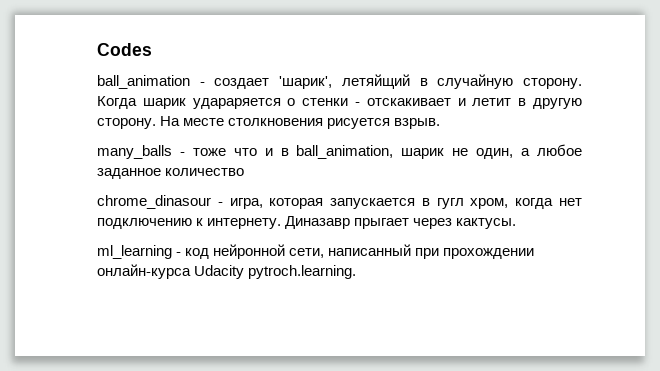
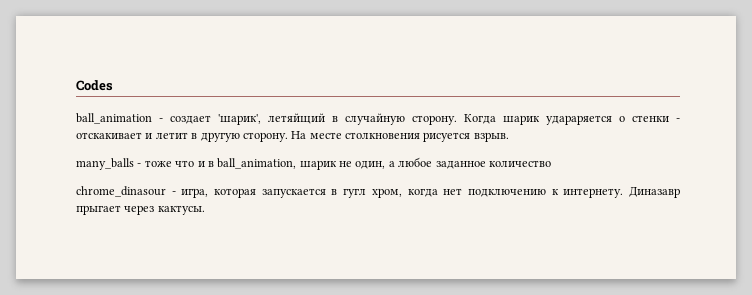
- ml_learning - код нейронной сети, написанный при прохождении онлайн-курса Udacity pytroch.learning.

